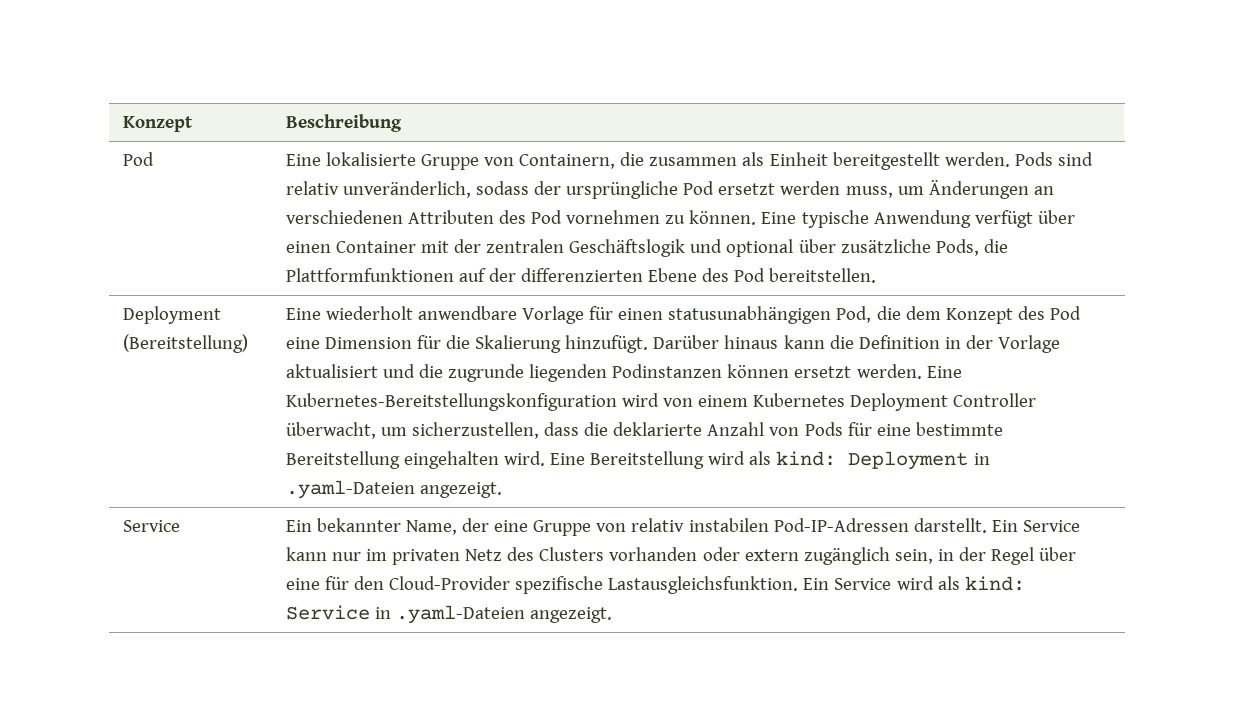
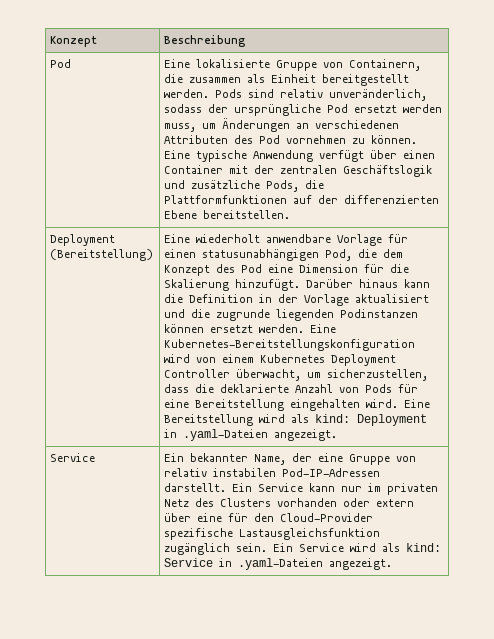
- Eine typische Anwendung verfügt über einen Container mit der zentralen Geschäftslogik und optional über zusätzliche Pods, die Plattformfunktionen auf der differenzierten Ebene des Pod bereitstellen.
+ Eine typische Anwendung verfügt über einen Container mit der zentralen Geschäftslogik und zusätzliche Pods, die Plattformfunktionen auf der differenzierten Ebene bereitstellen.
- Eine Kubernetes-Bereitstellungskonfiguration wird von einem Kubernetes Deployment Controller überwacht, um sicherzustellen, dass die deklarierte Anzahl von Pods für eine bestimmte Bereitstellung eingehalten wird.
+ Eine Kubernetes-Bereitstellungskonfiguration wird von einem Kubernetes Deployment Controller überwacht, um sicherzustellen, dass die deklarierte Anzahl von Pods für eine Bereitstellung eingehalten wird.
- Ein Service kann nur im privaten Netz des Clusters vorhanden oder extern zugänglich sein, in der Regel über eine für den Cloud-Provider spezifische Lastausgleichsfunktion.
+ Ein Service kann nur im privaten Netz des Clusters vorhanden oder extern über eine für den Cloud-Provider spezifische Lastausgleichsfunktion zugänglich sein.

